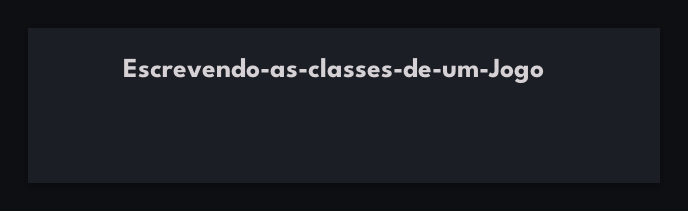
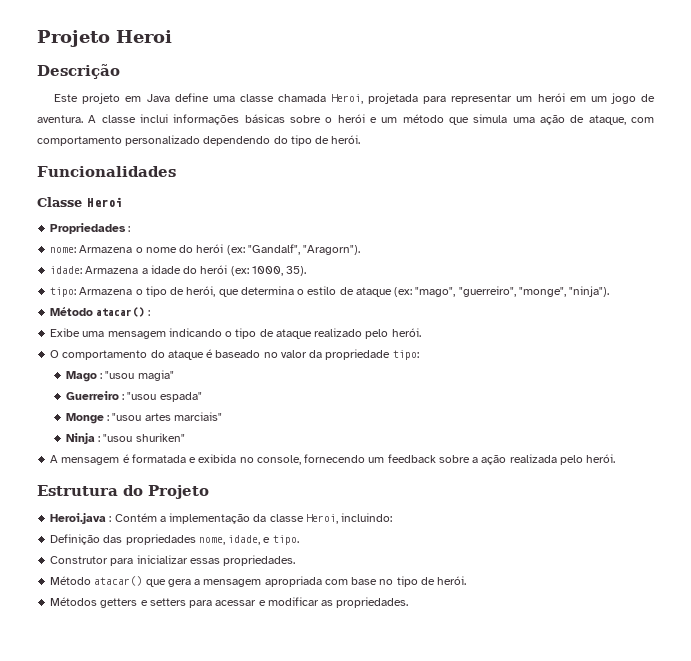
- Escrevendo-as-classes-de-um-Jogo
+ Projeto Heroi
+ Descrição
+ Este projeto em Java define uma classe chamada Heroi, projetada para representar um herói em um jogo de aventura. A classe inclui informações básicas sobre o herói e um método que simula uma ação de ataque, com comportamento personalizado dependendo do tipo de herói.
+ Funcionalidades
+ Classe Heroi
+ Propriedades :
+ nome: Armazena o nome do herói (ex: "Gandalf", "Aragorn").
+ idade: Armazena a idade do herói (ex: 1000, 35).
+ tipo: Armazena o tipo de herói, que determina o estilo de ataque (ex: "mago", "guerreiro", "monge", "ninja").
+ Método atacar() :
+ Exibe uma mensagem indicando o tipo de ataque realizado pelo herói.
+ O comportamento do ataque é baseado no valor da propriedade tipo:
+ Mago : "usou magia"
+ Guerreiro : "usou espada"
+ Monge : "usou artes marciais"
+ Ninja : "usou shuriken"
+ A mensagem é formatada e exibida no console, fornecendo um feedback sobre a ação realizada pelo herói.
+ Estrutura do Projeto
+ Heroi.java : Contém a implementação da classe Heroi, incluindo:
+ Definição das propriedades nome, idade, e tipo.
+ Construtor para inicializar essas propriedades.
+ Método atacar() que gera a mensagem apropriada com base no tipo de herói.
+ Métodos getters e setters para acessar e modificar as propriedades.

